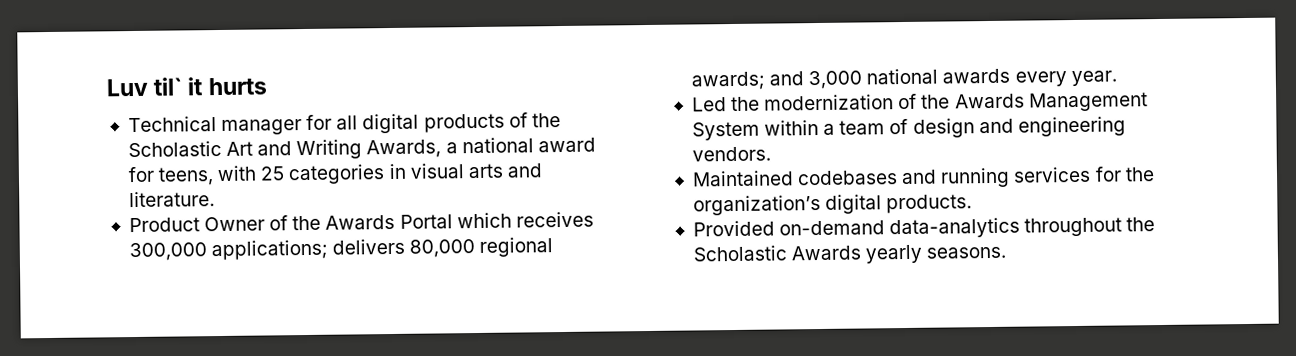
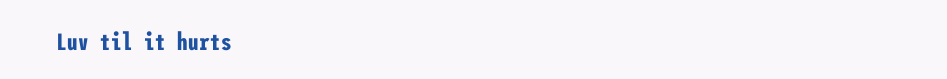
- Luv til` it hurts
+ Luv til it hurts
- Technical manager for all digital products of the Scholastic Art and Writing Awards, a national award for teens, with 25 categories in visual arts and literature.
- Product Owner of the Awards Portal which receives 300,000 applications; delivers 80,000 regional awards; and 3,000 national awards every year.
- Led the modernization of the Awards Management System within a team of design and engineering vendors.
- Maintained codebases and running services for the organization’s digital products.
- Provided on-demand data-analytics throughout the Scholastic Awards yearly seasons.

